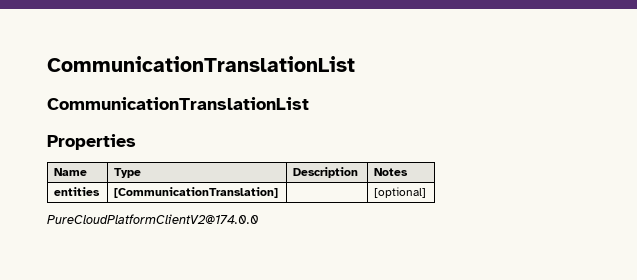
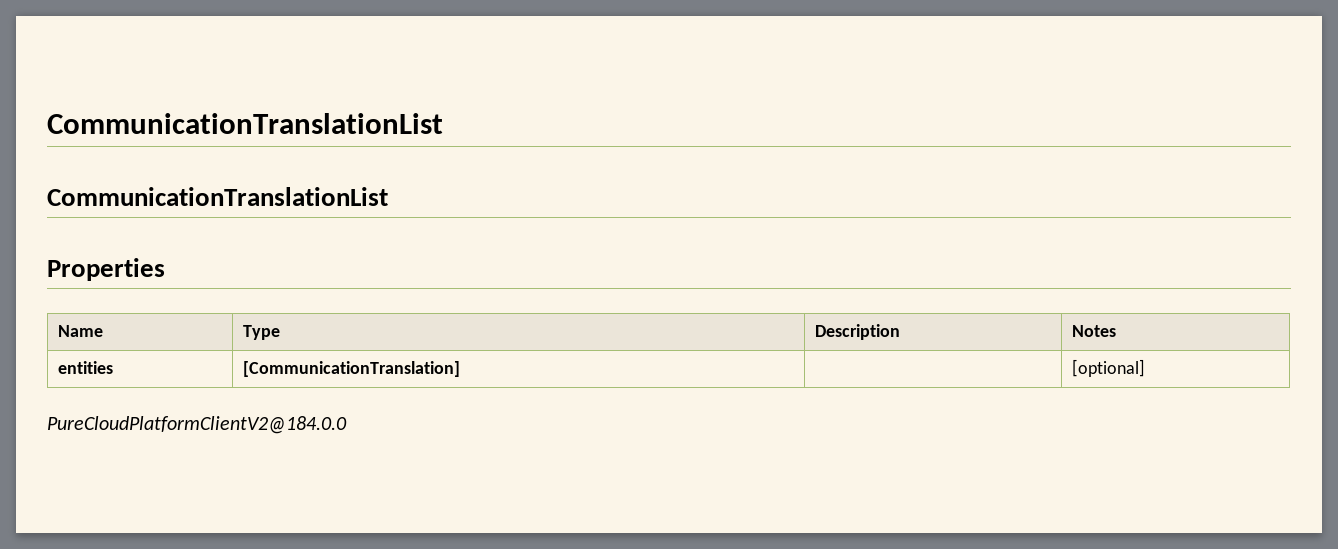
- PureCloudPlatformClientV2@174.0.0
+ PureCloudPlatformClientV2@184.0.0

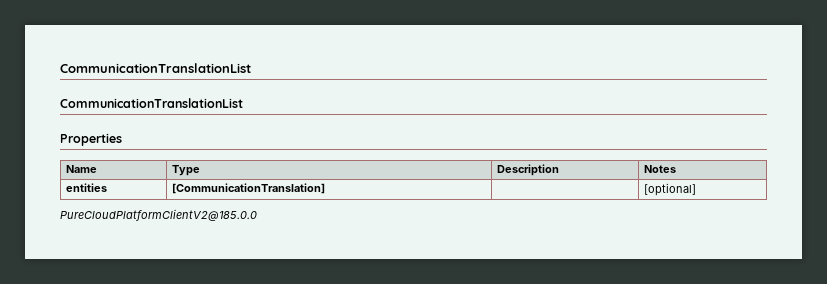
- PureCloudPlatformClientV2@184.0.0
+ PureCloudPlatformClientV2@185.0.0

